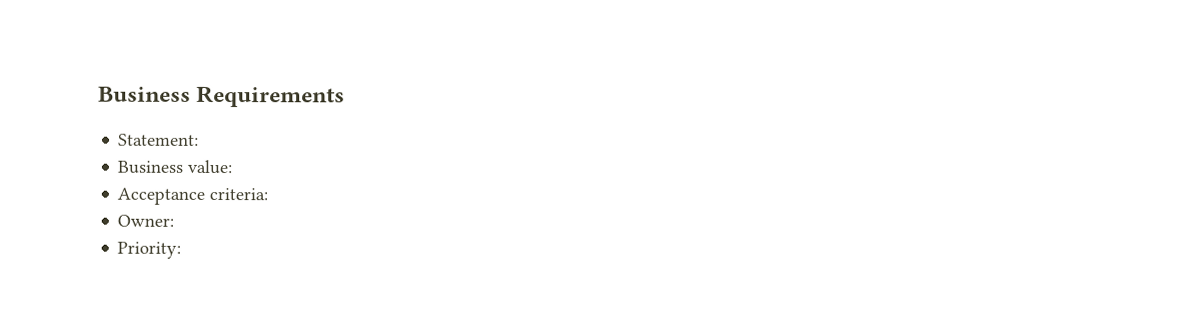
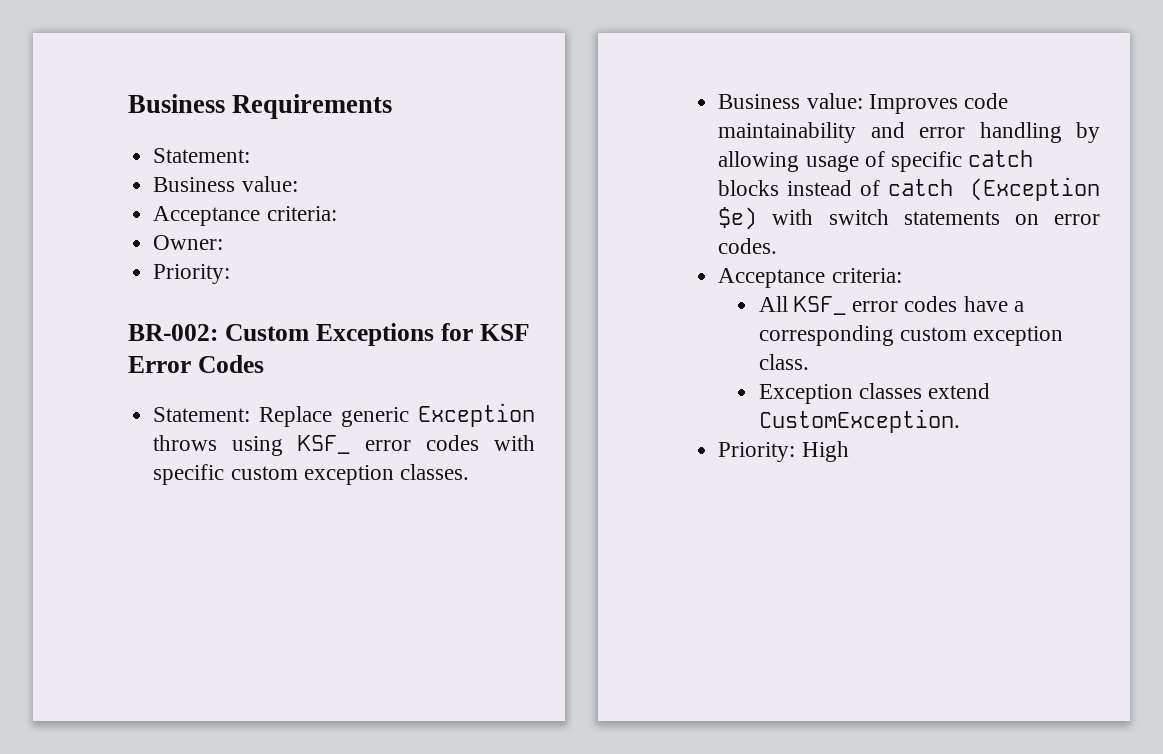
+ BR-002: Custom Exceptions for KSF Error Codes
+ Statement: Replace generic Exception throws using KSF_ error codes with specific custom exception classes.
+ Business value: Improves code maintainability and error handling by allowing usage of specific catch blocks instead of catch (Exception $e) with switch statements on error codes.
+ Acceptance criteria:
+ All KSF_ error codes have a corresponding custom exception class.
+ Exception classes extend CustomException.
+ Priority: High

